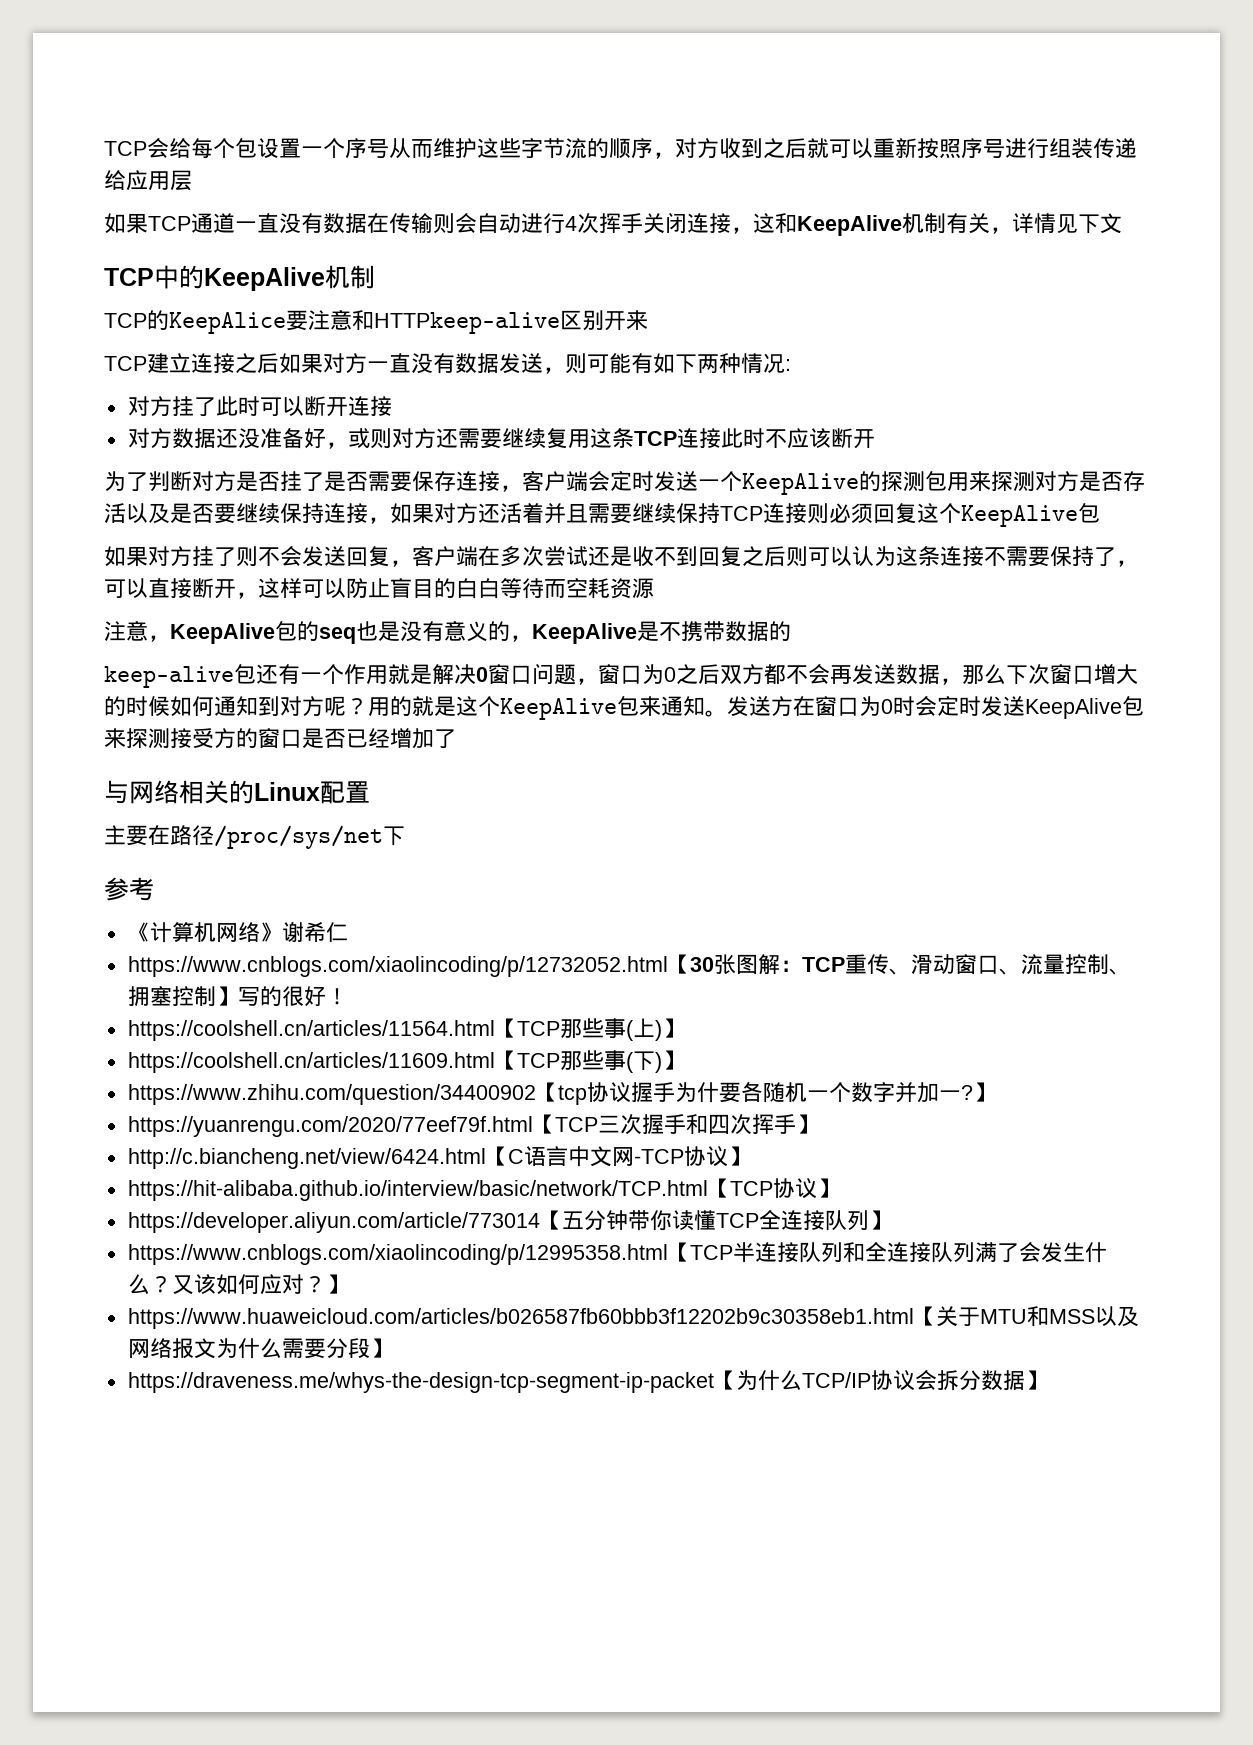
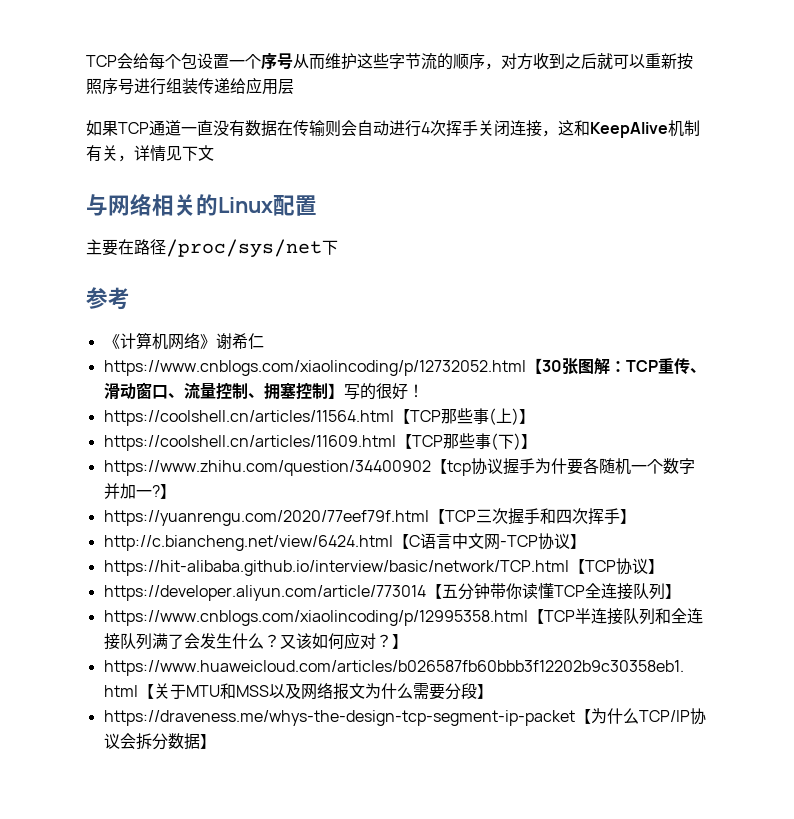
- TCP中的KeepAlive机制
- TCP的KeepAlice要注意和HTTPkeep-alive区别开来
- TCP建立连接之后如果对方一直没有数据发送，则可能有如下两种情况:
- 对方挂了此时可以断开连接
- 对方数据还没准备好，或则对方还需要继续复用这条TCP连接此时不应该断开
- 为了判断对方是否挂了是否需要保存连接，客户端会定时发送一个KeepAlive的探测包用来探测对方是否存活以及是否要继续保持连接，如果对方还活着并且需要继续保持TCP连接则必须回复这个KeepAlive包
- 如果对方挂了则不会发送回复，客户端在多次尝试还是收不到回复之后则可以认为这条连接不需要保持了，可以直接断开，这样可以防止盲目的白白等待而空耗资源
- 注意，KeepAlive包的seq也是没有意义的，KeepAlive是不携带数据的
- keep-alive包还有一个作用就是解决0窗口问题，窗口为0之后双方都不会再发送数据，那么下次窗口增大的时候如何通知到对方呢？用的就是这个KeepAlive包来通知。发送方在窗口为0时会定时发送KeepAlive包来探测接受方的窗口是否已经增加了

